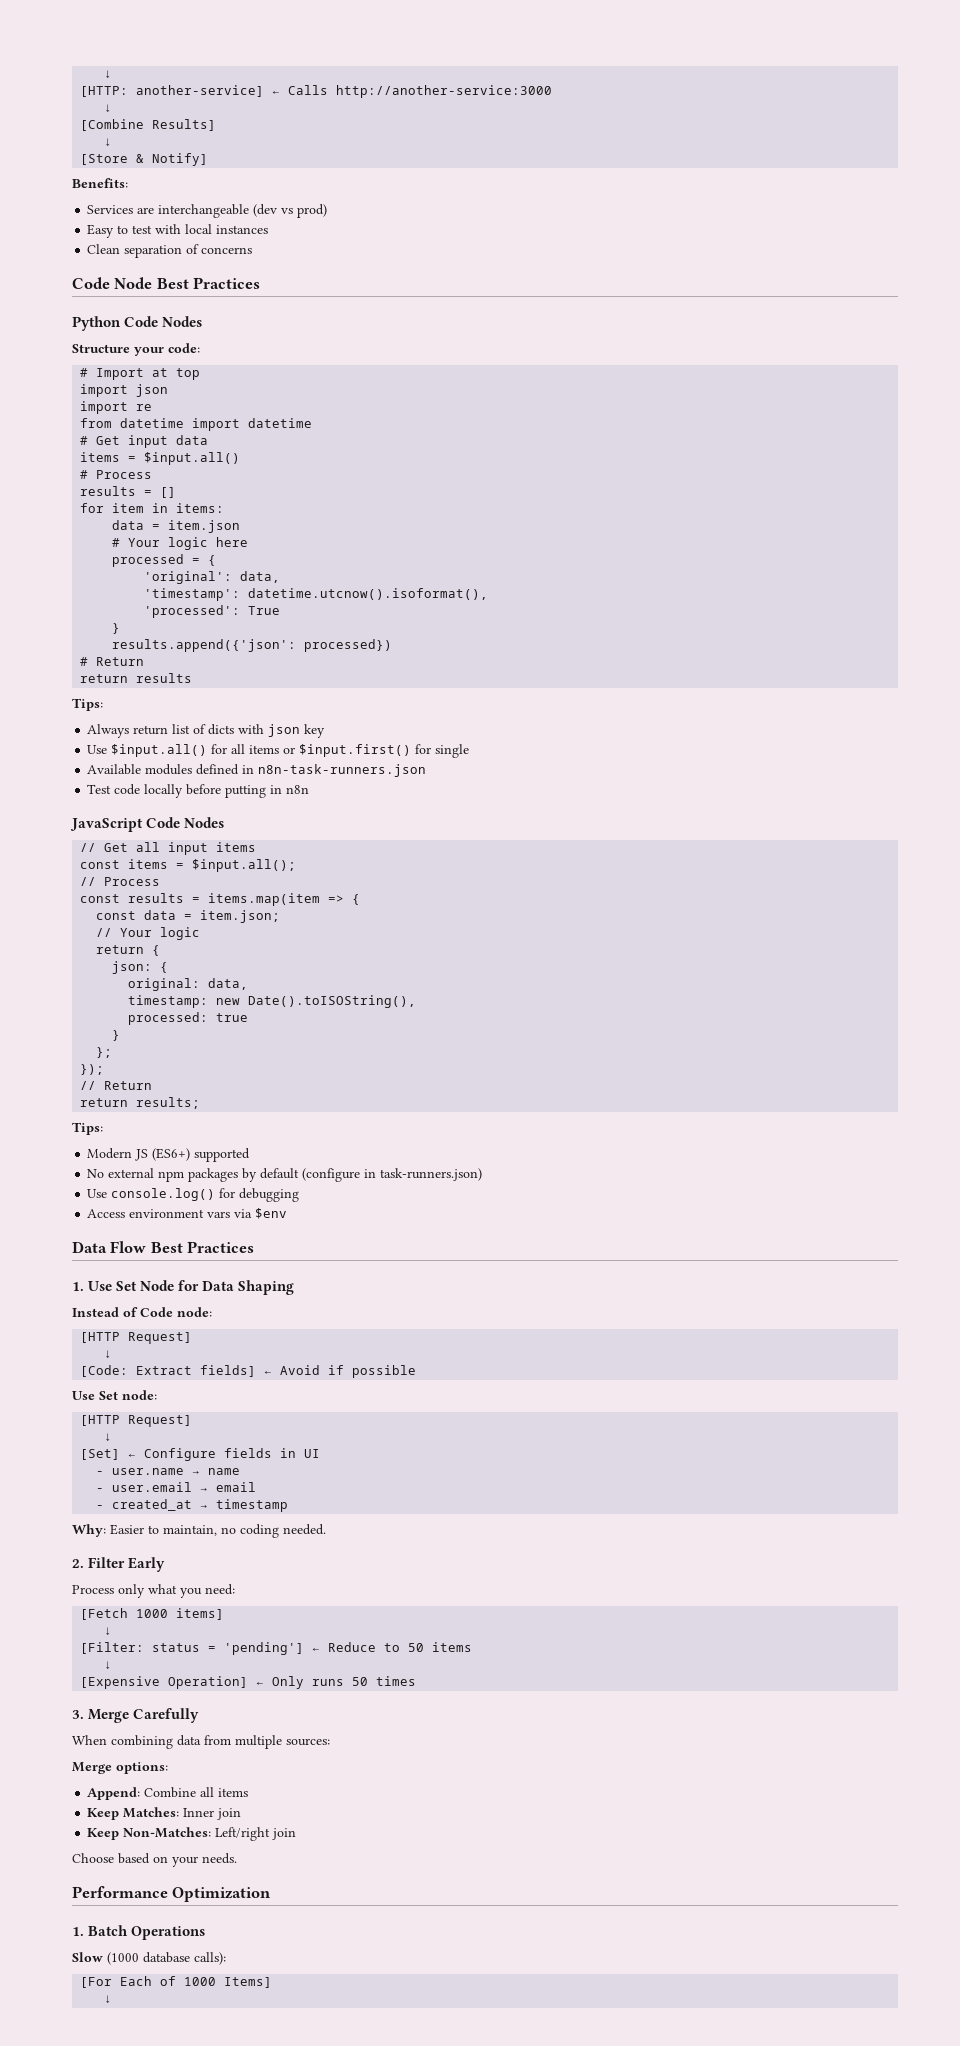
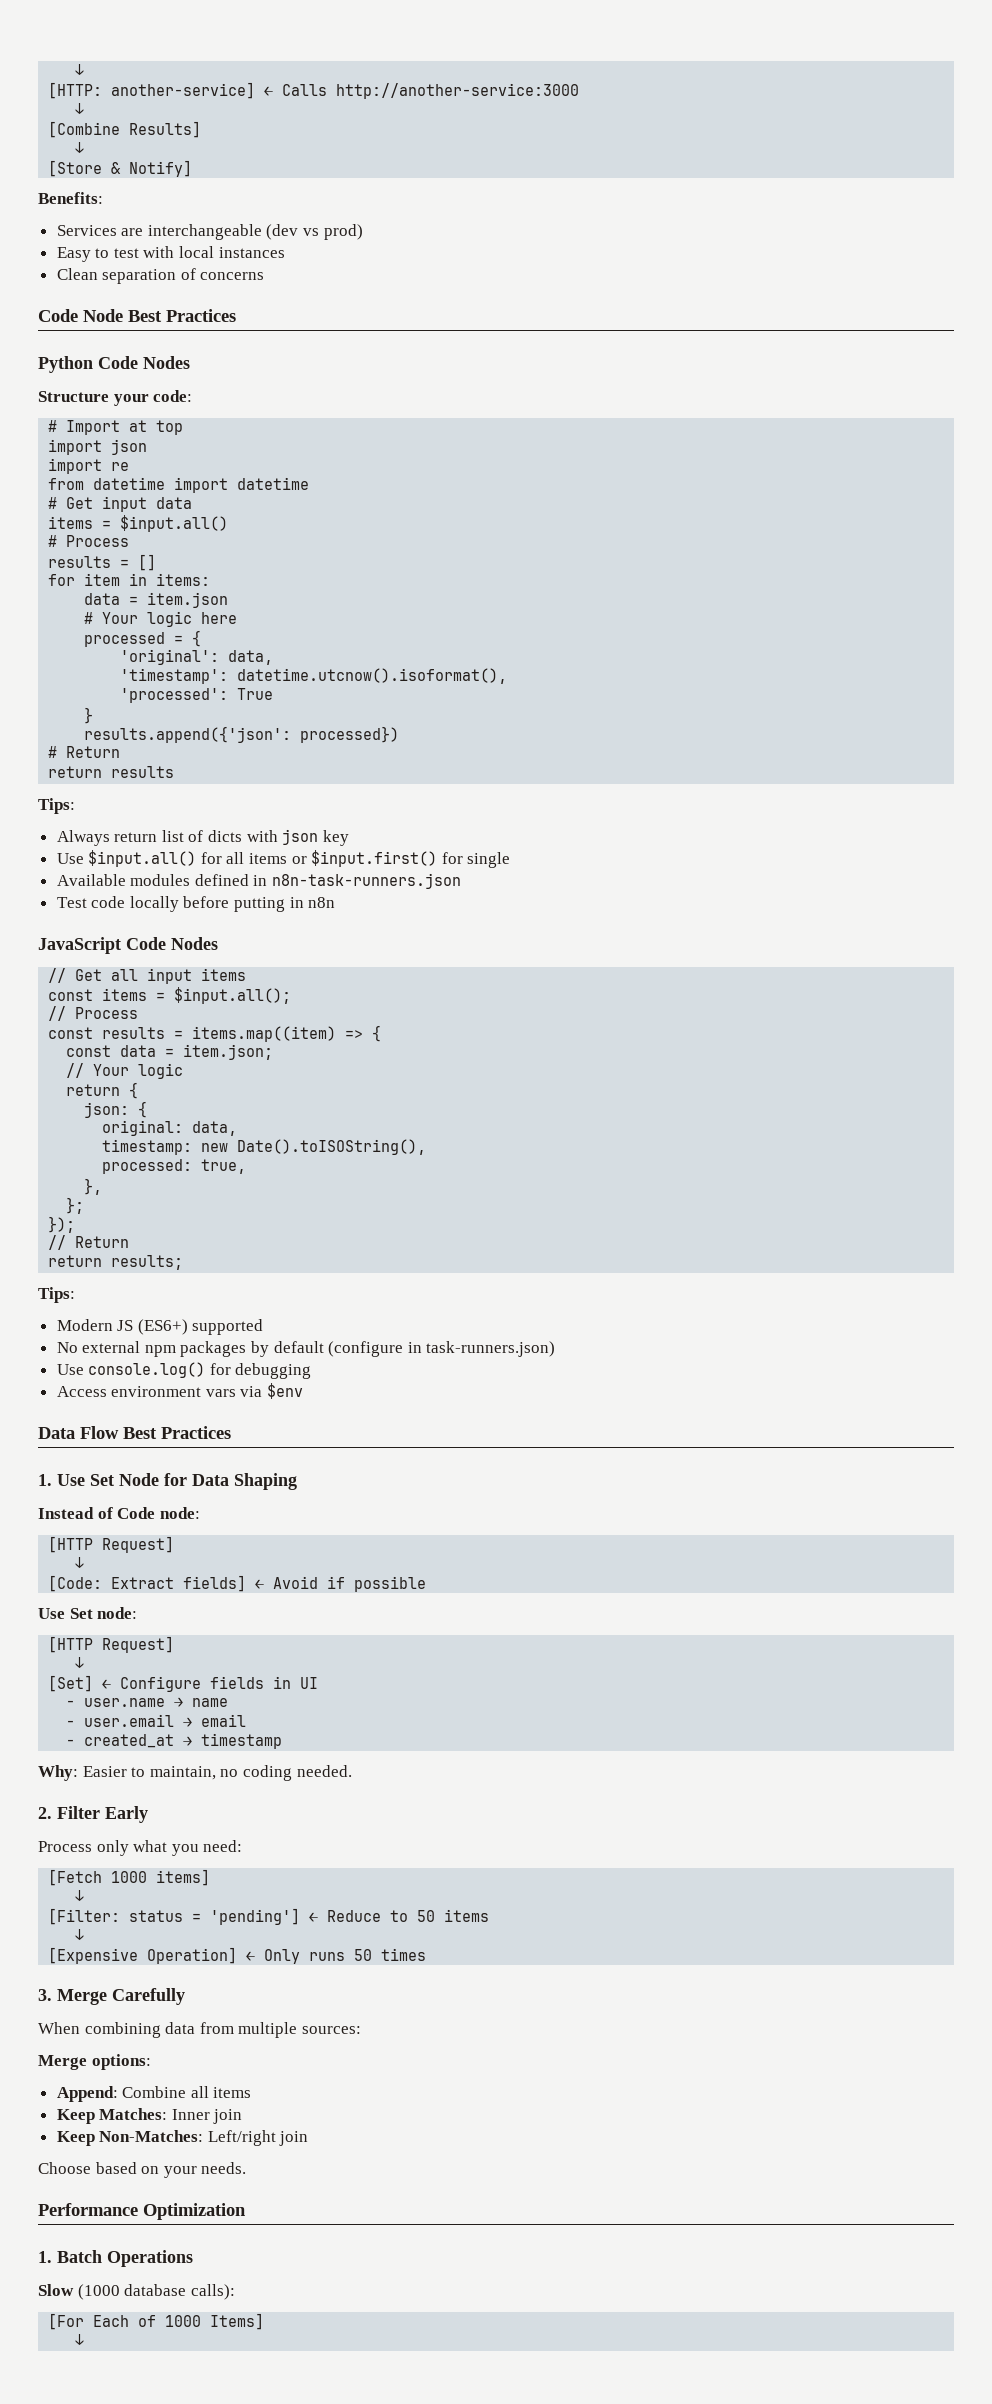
- const results = items.map(item => {
+ const results = items.map((item) => {
- processed: true
- }
+ processed: true,
+ },

